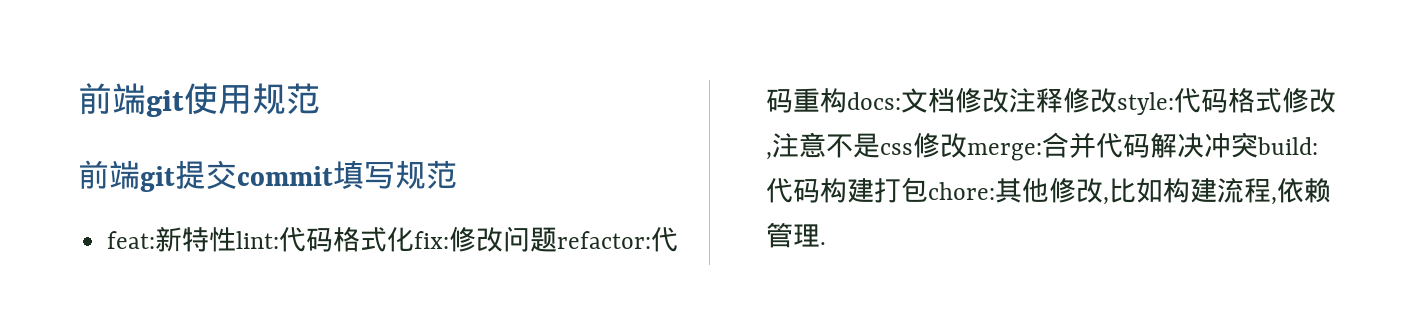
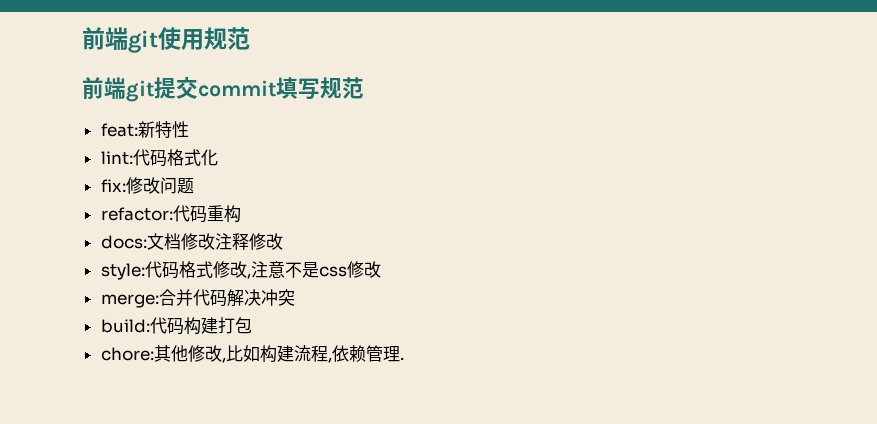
- feat:新特性lint:代码格式化fix:修改问题refactor:代码重构docs:文档修改注释修改style:代码格式修改,注意不是css修改merge:合并代码解决冲突build:代码构建打包chore:其他修改,比如构建流程,依赖管理.
+ feat:新特性
+ lint:代码格式化
+ fix:修改问题
+ refactor:代码重构
+ docs:文档修改注释修改
+ style:代码格式修改,注意不是css修改
+ merge:合并代码解决冲突
+ build:代码构建打包
+ chore:其他修改,比如构建流程,依赖管理.

